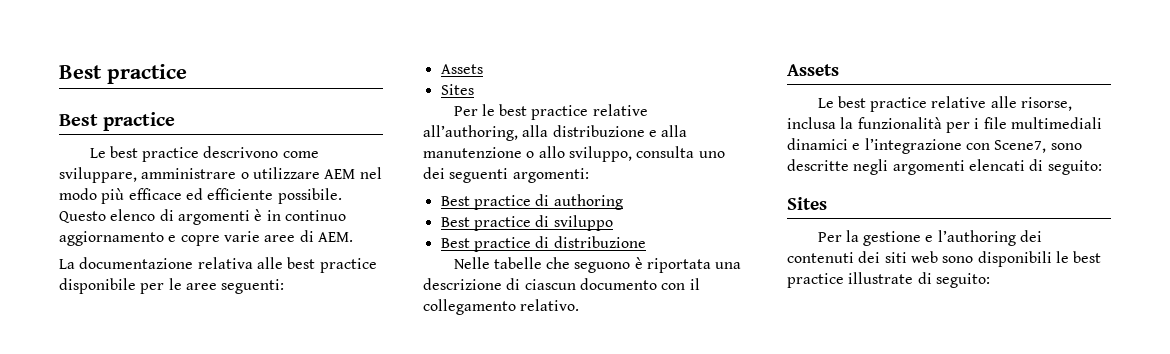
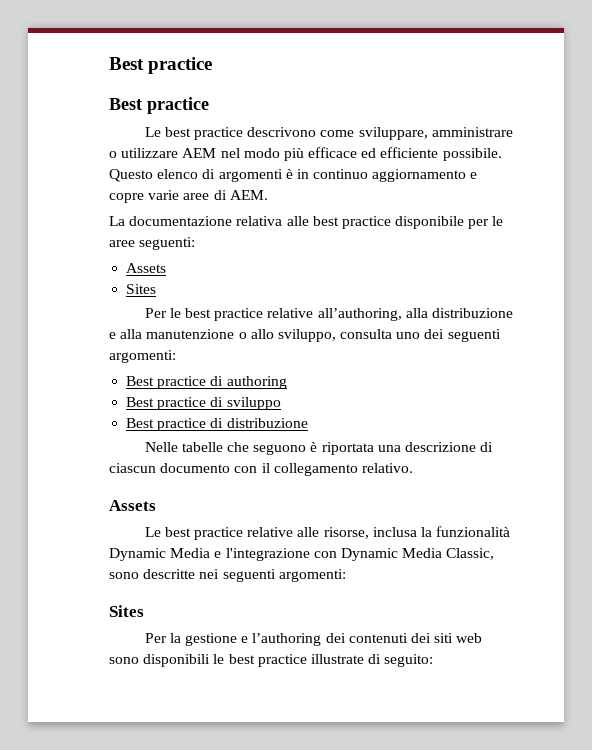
- Le best practice relative alle risorse, inclusa la funzionalità per i file multimediali dinamici e l’integrazione con Scene7, sono descritte negli argomenti elencati di seguito:
+ Le best practice relative alle risorse, inclusa la funzionalità Dynamic Media e l'integrazione con Dynamic Media Classic, sono descritte nei seguenti argomenti:

